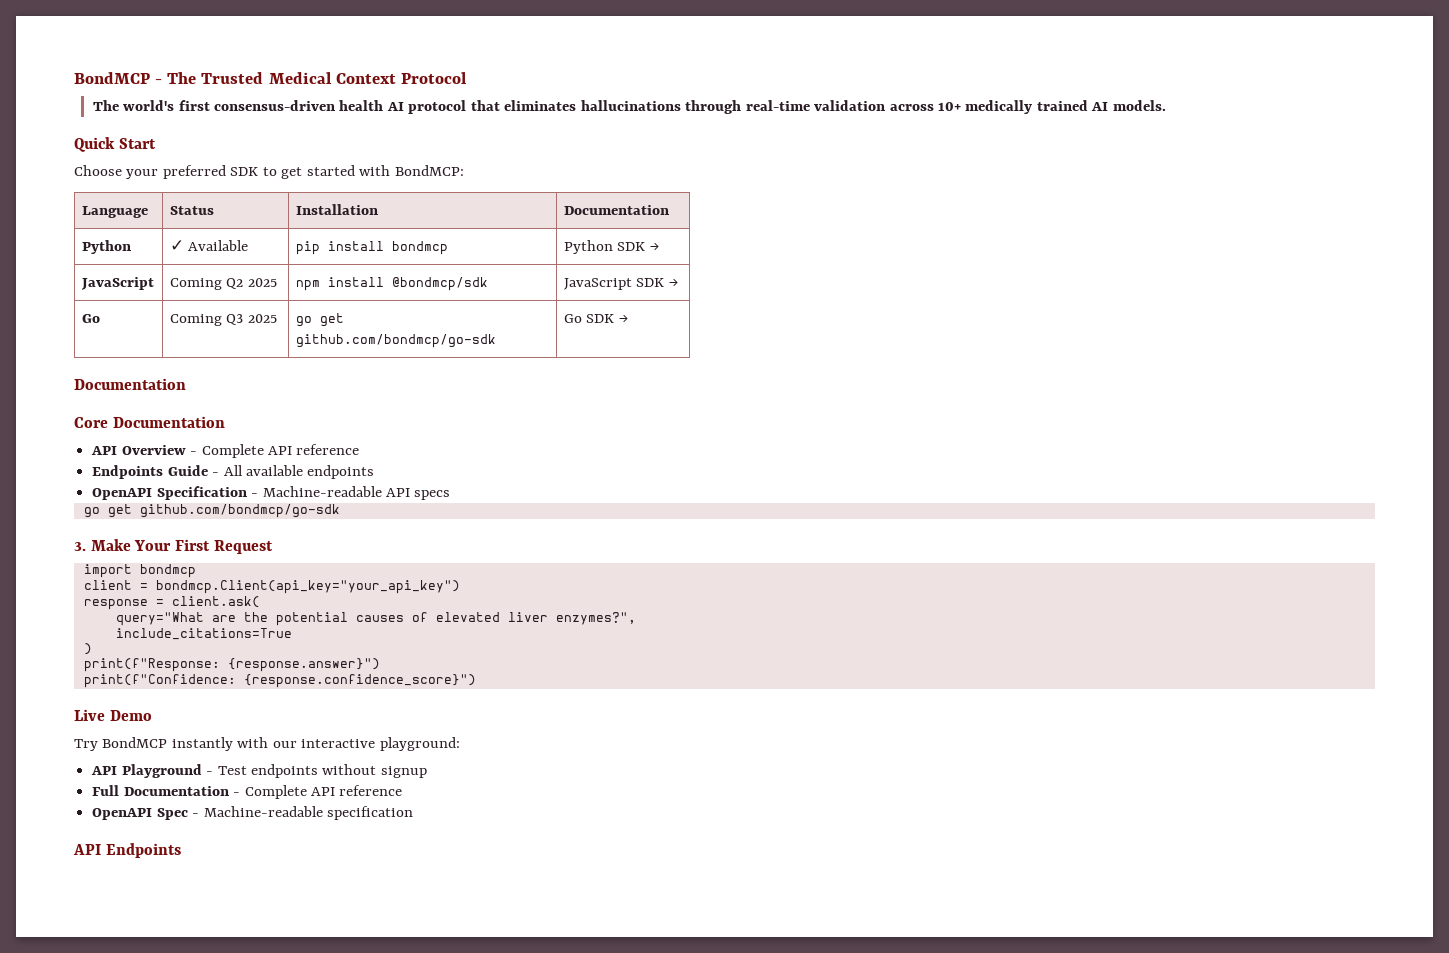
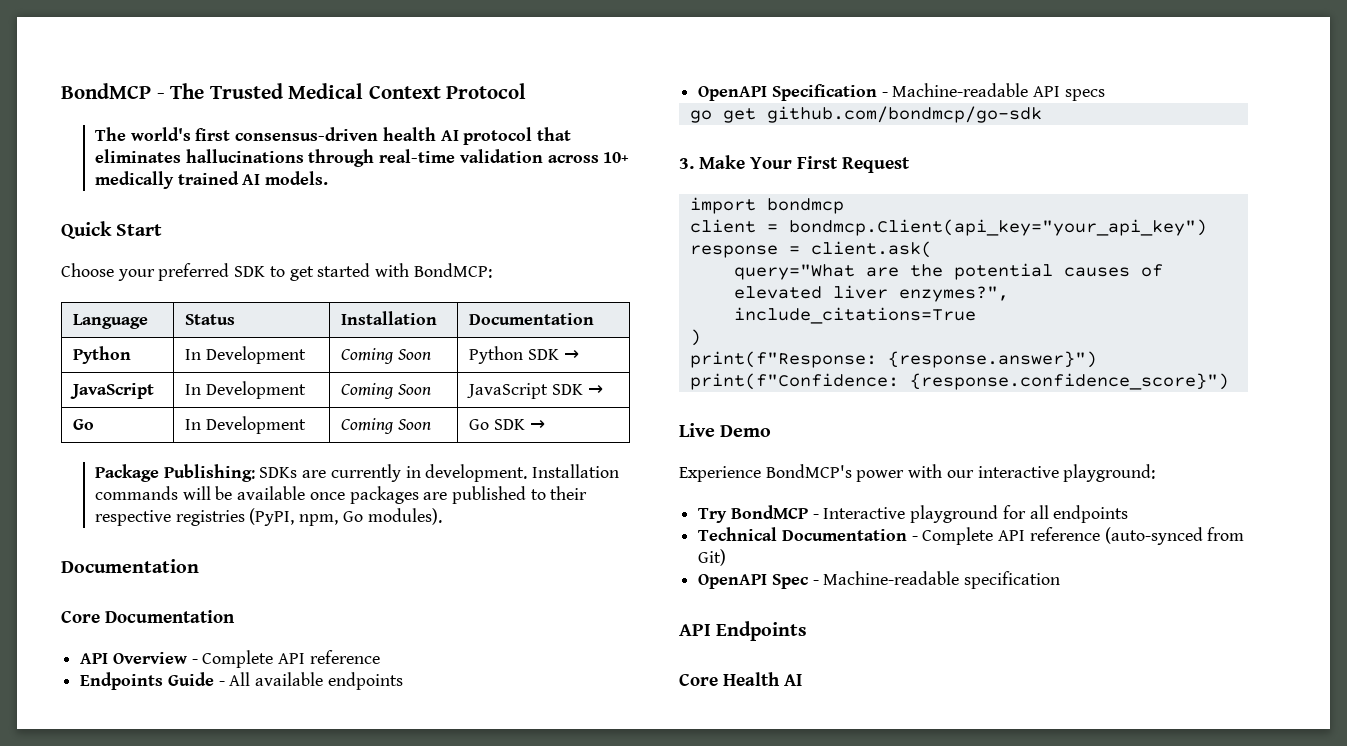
- Python | ✓ Available | pip install bondmcp | Python SDK →
+ Python | In Development | Coming Soon | Python SDK →
- JavaScript | Coming Q2 2025 | npm install @bondmcp/sdk | JavaScript SDK →
+ JavaScript | In Development | Coming Soon | JavaScript SDK →
- Go | Coming Q3 2025 | go get github.com/bondmcp/go-sdk | Go SDK →
+ Go | In Development | Coming Soon | Go SDK →
+ Package Publishing: SDKs are currently in development. Installation commands will be available once packages are published to their respective registries (PyPI, npm, Go modules).
- Try BondMCP instantly with our interactive playground:
+ Experience BondMCP's power with our interactive playground:
- API Playground - Test endpoints without signup
- Full Documentation - Complete API reference
+ Try BondMCP - Interactive playground for all endpoints
+ Technical Documentation - Complete API reference (auto-synced from Git)
+ Core Health AI

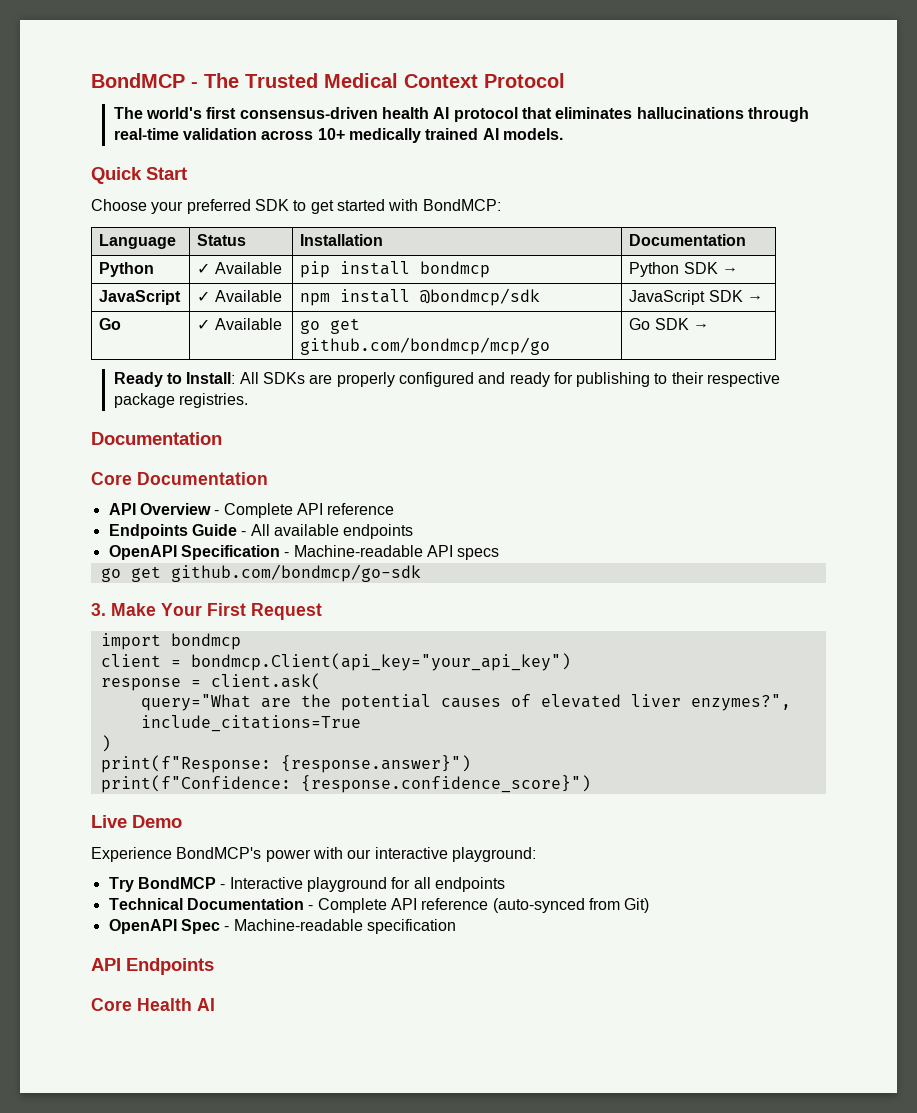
- Python | In Development | Coming Soon | Python SDK →
+ Python | ✓ Available | pip install bondmcp | Python SDK →
- JavaScript | In Development | Coming Soon | JavaScript SDK →
+ JavaScript | ✓ Available | npm install @bondmcp/sdk | JavaScript SDK →
- Go | In Development | Coming Soon | Go SDK →
- Package Publishing: SDKs are currently in development. Installation commands will be available once packages are published to their respective registries (PyPI, npm, Go modules).
+ Go | ✓ Available | go get github.com/bondmcp/mcp/go | Go SDK →
+ Ready to Install: All SDKs are properly configured and ready for publishing to their respective package registries.

